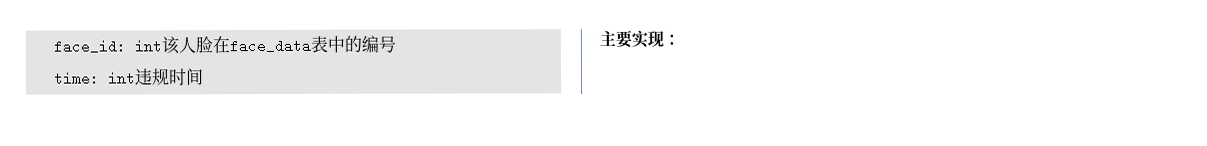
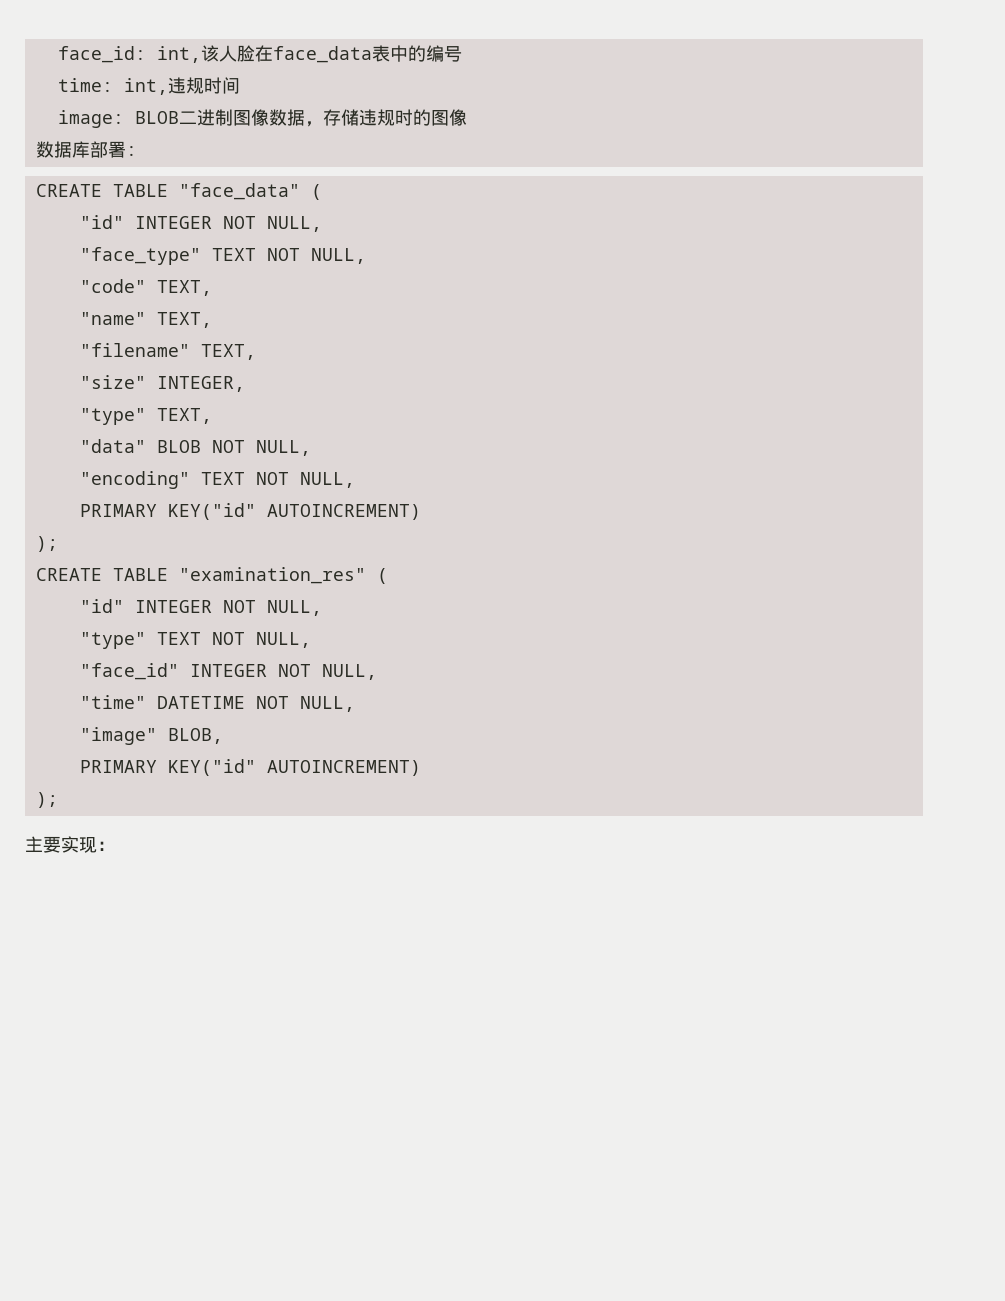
- face_id: int该人脸在face_data表中的编号
+ face_id: int,该人脸在face_data表中的编号
- time: int违规时间
+ time: int,违规时间
+ image: BLOB二进制图像数据，存储违规时的图像
+ 数据库部署:
+ CREATE TABLE "face_data" (
+ "id" INTEGER NOT NULL,
+ "face_type" TEXT NOT NULL,
+ "code" TEXT,
+ "name" TEXT,
+ "filename" TEXT,
+ "size" INTEGER,
+ "type" TEXT,
+ "data" BLOB NOT NULL,
+ "encoding" TEXT NOT NULL,
+ PRIMARY KEY("id" AUTOINCREMENT)
+ );
+ CREATE TABLE "examination_res" (
+ "id" INTEGER NOT NULL,
+ "type" TEXT NOT NULL,
+ "face_id" INTEGER NOT NULL,
+ "time" DATETIME NOT NULL,
+ "image" BLOB,
+ PRIMARY KEY("id" AUTOINCREMENT)
+ );

